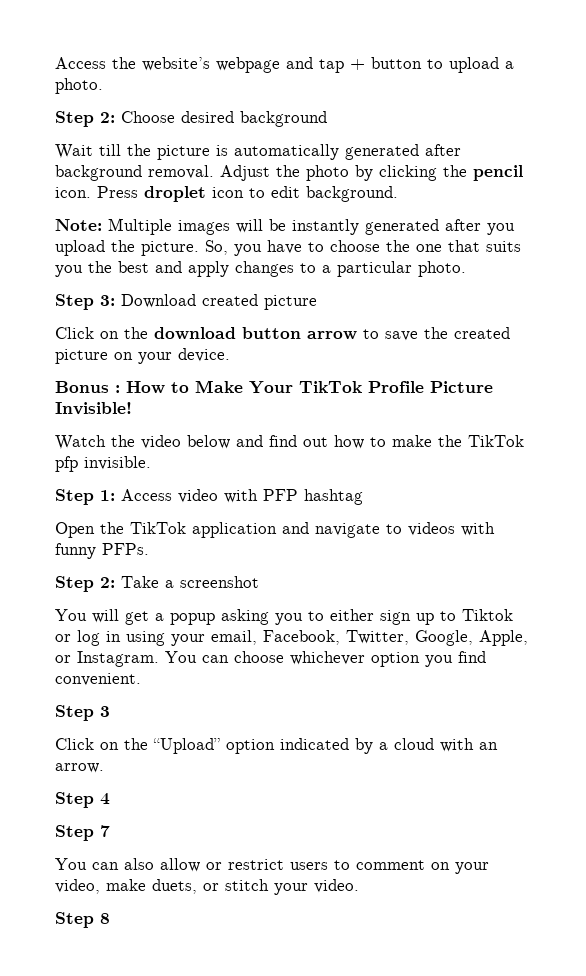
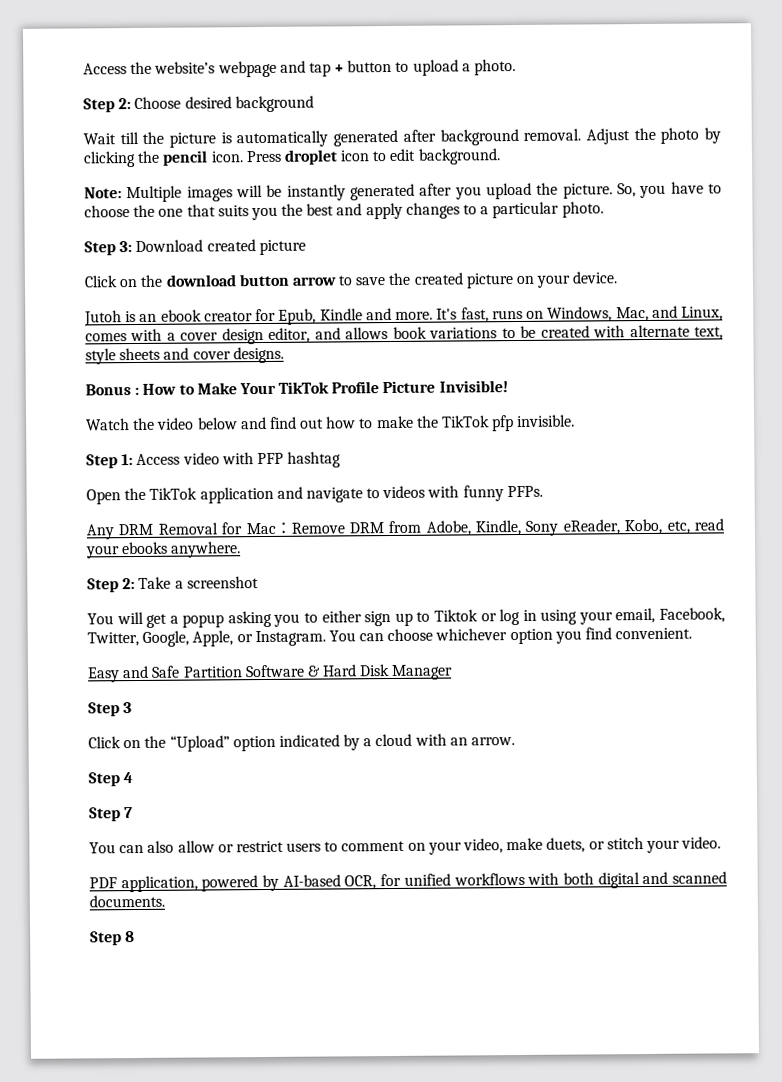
+ Jutoh is an ebook creator for Epub, Kindle and more. It's fast, runs on Windows, Mac, and Linux, comes with a cover design editor, and allows book variations to be created with alternate text, style sheets and cover designs.
+ Any DRM Removal for Mac：Remove DRM from Adobe, Kindle, Sony eReader, Kobo, etc, read your ebooks anywhere.
+ Easy and Safe Partition Software & Hard Disk Manager
+ PDF application, powered by AI-based OCR, for unified workflows with both digital and scanned documents.

